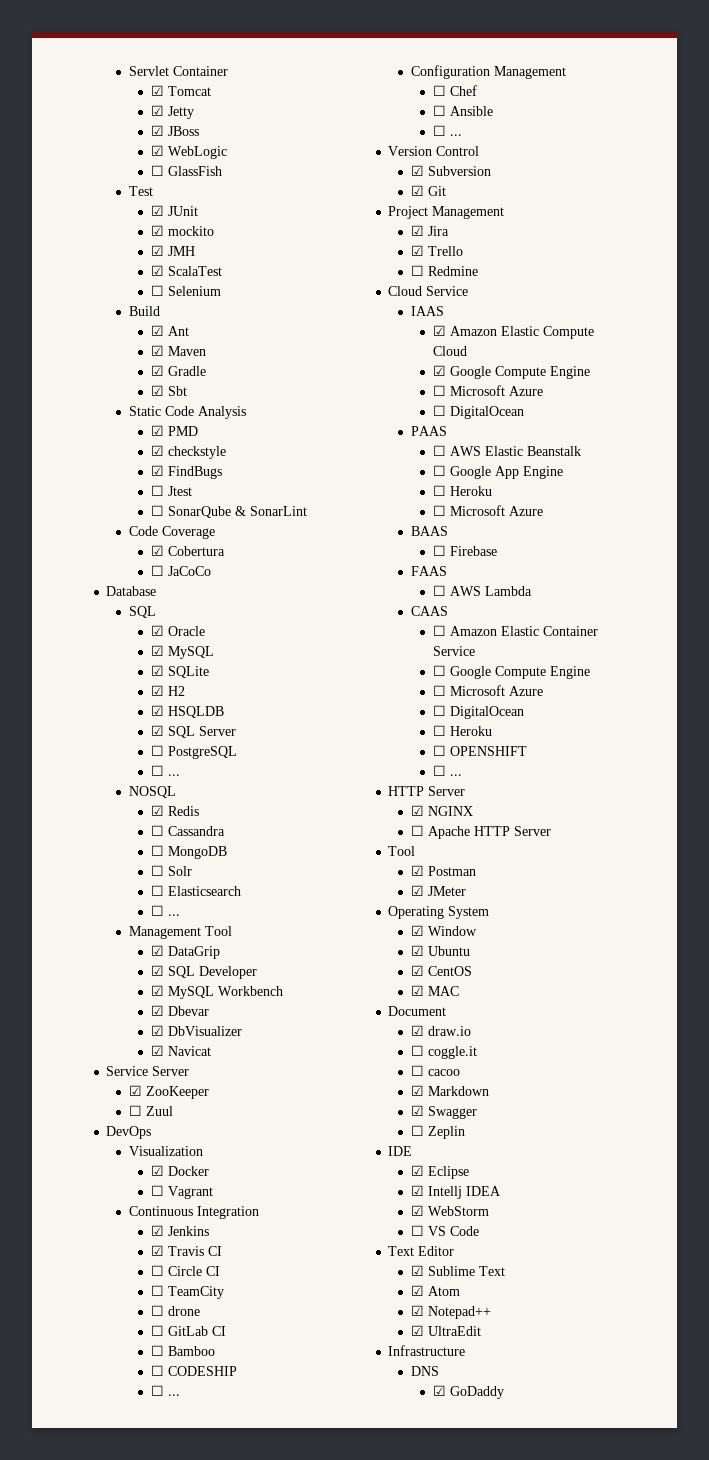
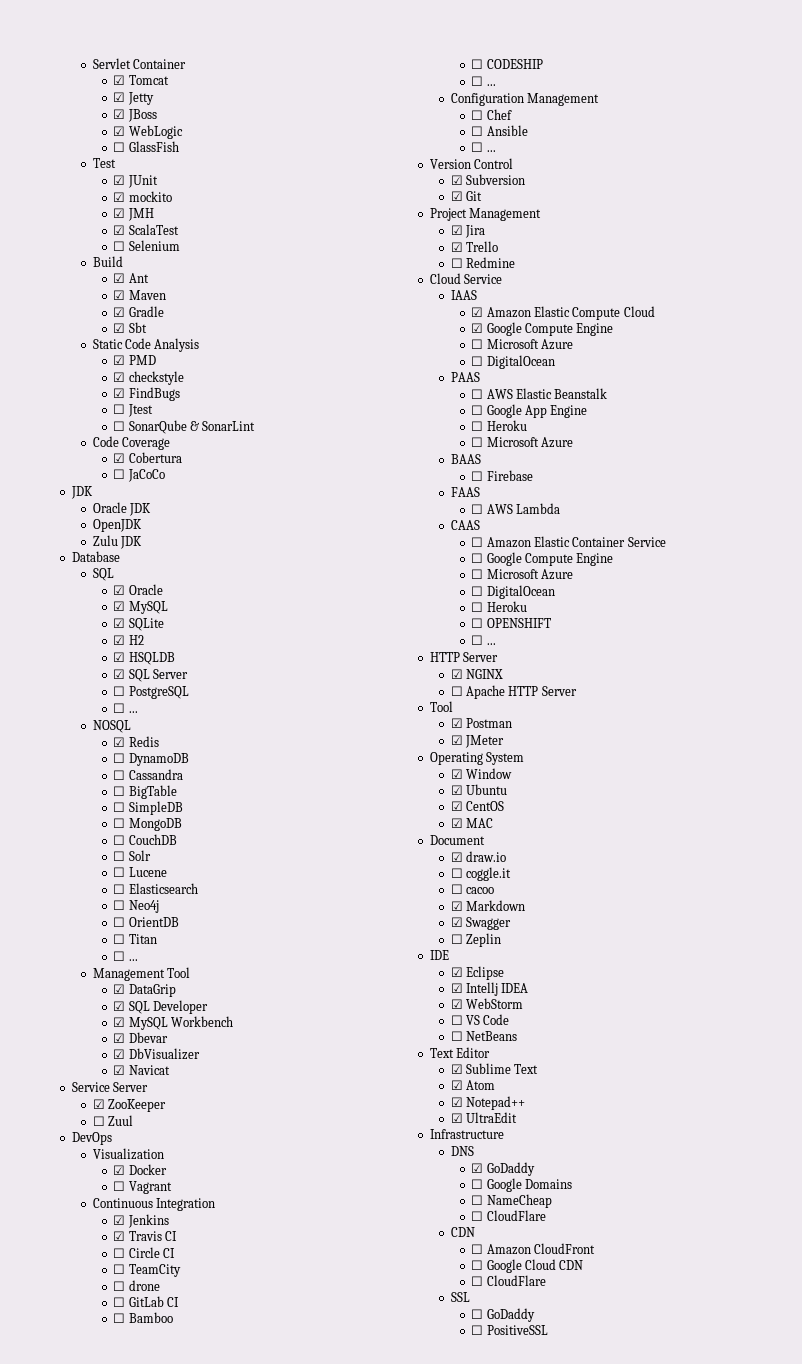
  ☐ JaCoCo
+ JDK
+ Oracle JDK
+ OpenJDK
+ Zulu JDK
+ ☐ DynamoDB
+ ☐ BigTable
+ ☐ SimpleDB
+ ☐ CouchDB
+ ☐ Lucene
+ ☐ Neo4j
+ ☐ OrientDB
+ ☐ Titan
+ ☐ NetBeans
+ ☐ Google Domains
+ ☐ NameCheap
+ ☐ CloudFlare
+ CDN
+ ☐ Amazon CloudFront
+ ☐ Google Cloud CDN
+ ☐ CloudFlare
+ SSL
+ ☐ GoDaddy
+ ☐ PositiveSSL

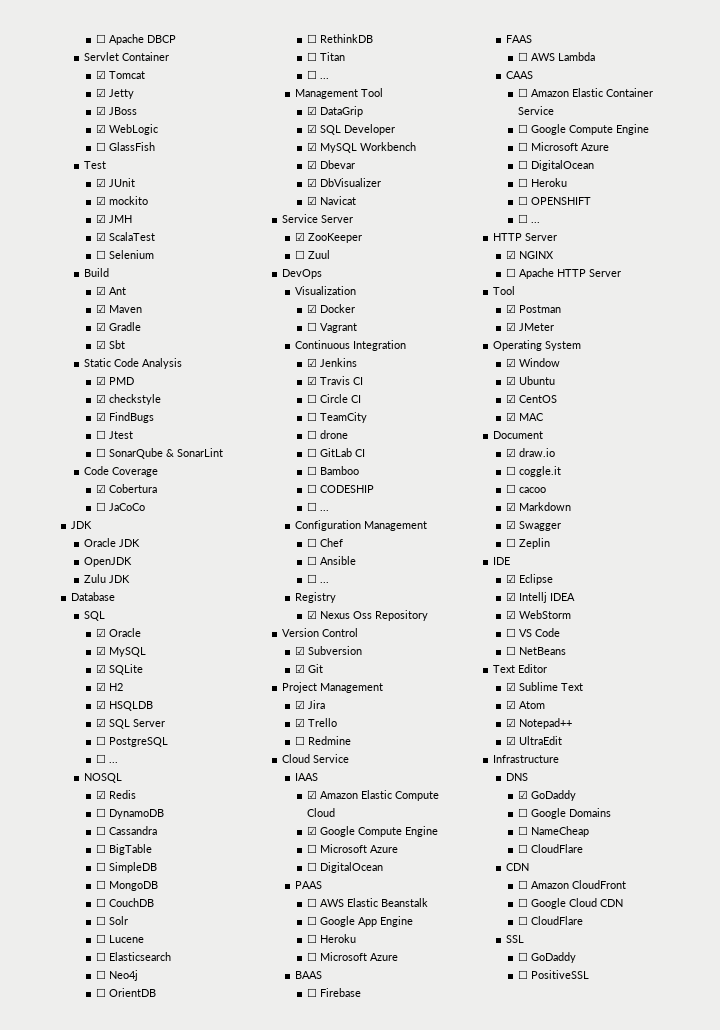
+ ☐ Apache DBCP
+ ☐ RethinkDB
+ Registry
+ ☑ Nexus Oss Repository

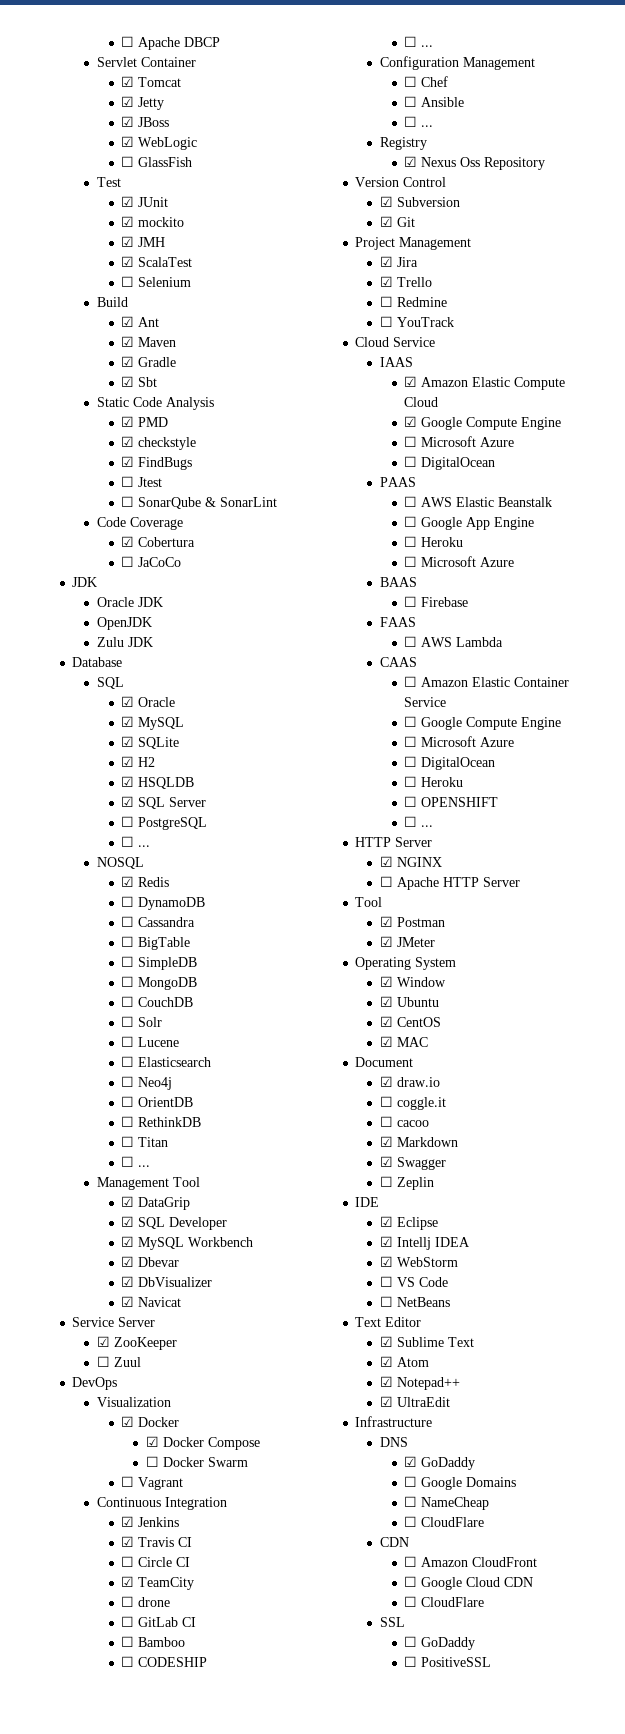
+ ☑ Docker Compose
+ ☐ Docker Swarm
- ☐ TeamCity
+ ☑ TeamCity
+ ☐ YouTrack

